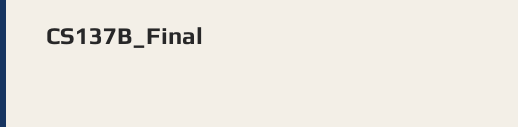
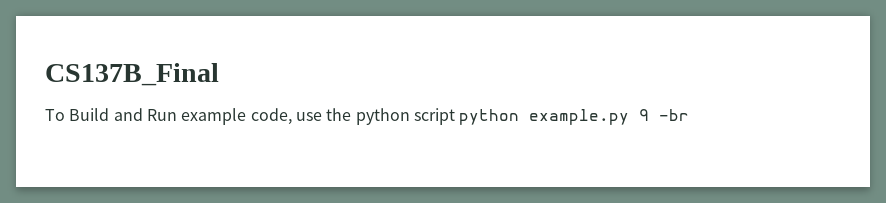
+ To Build and Run example code, use the python script python example.py 9 -br

